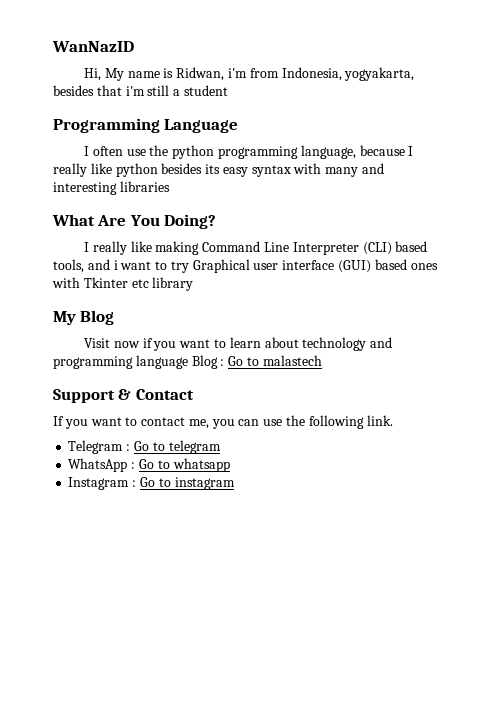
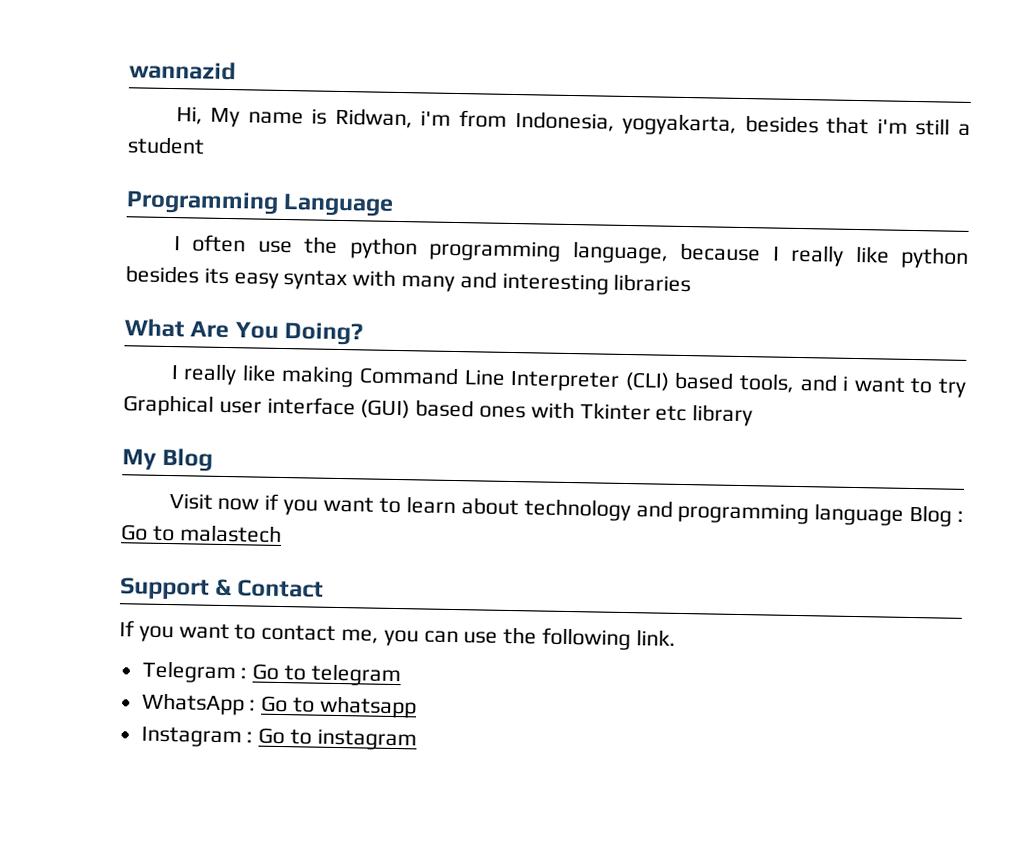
- WanNazID
+ wannazid

